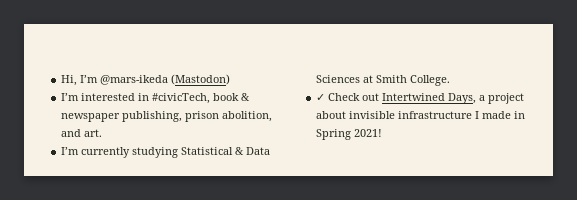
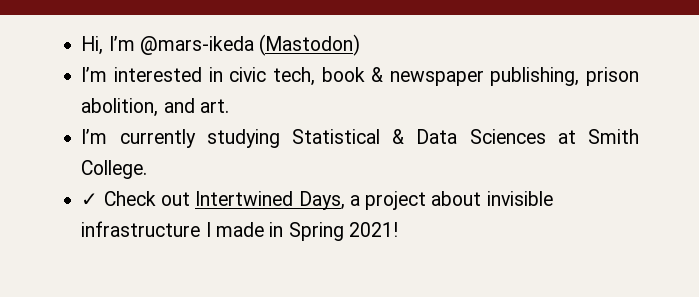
- I’m interested in #civicTech, book & newspaper publishing, prison abolition, and art.
+ I’m interested in civic tech, book & newspaper publishing, prison abolition, and art.

